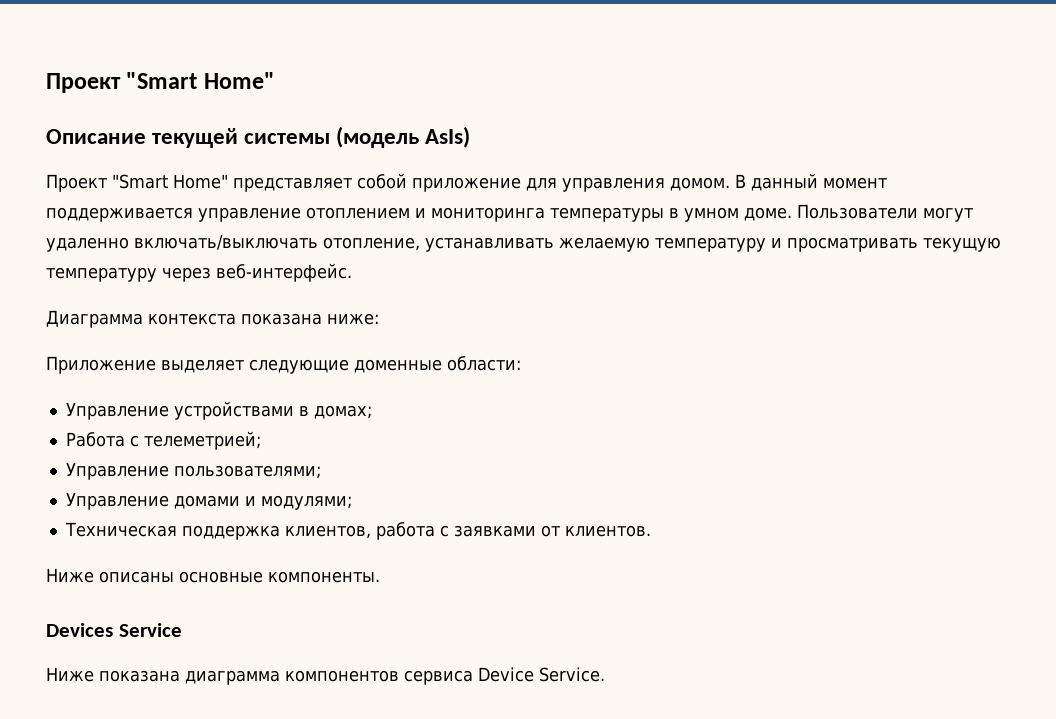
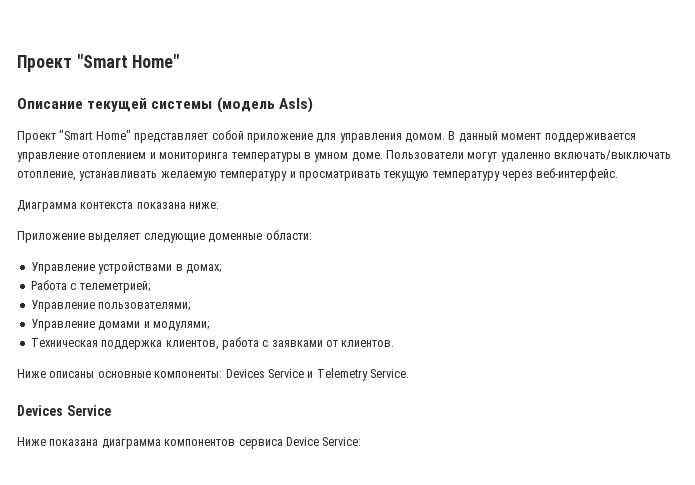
- Ниже описаны основные компоненты.
+ Ниже описаны основные компоненты: Devices Service и Telemetry Service.
- Ниже показана диаграмма компонентов сервиса Device Service.
+ Ниже показана диаграмма компонентов сервиса Device Service:

